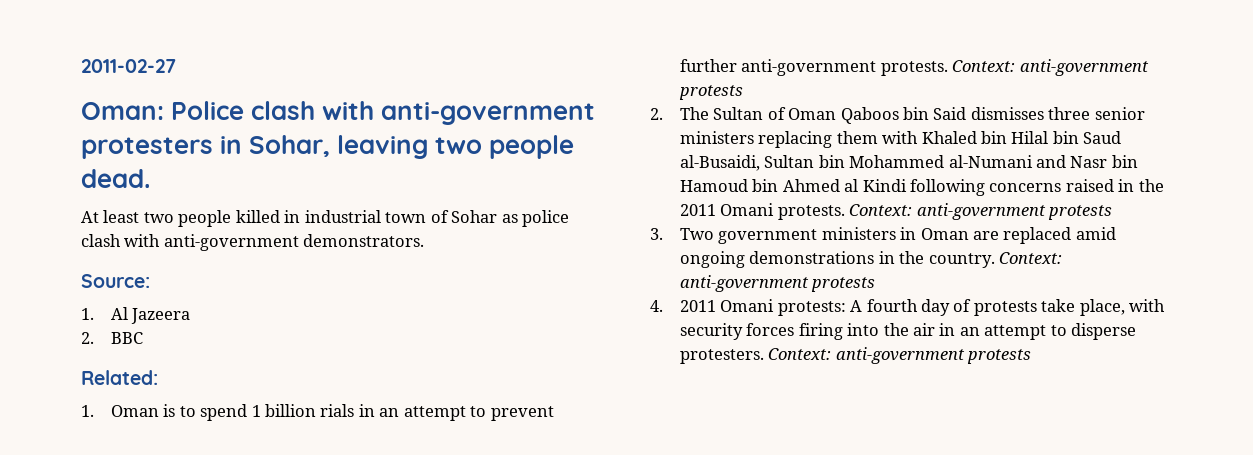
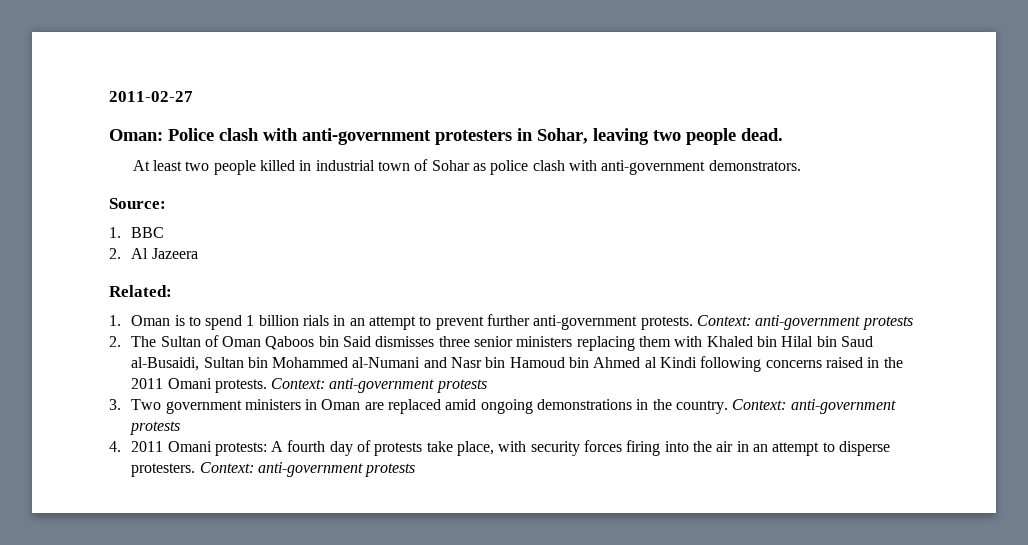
- 1. Al Jazeera
+ 1. BBC
+ 2. Al Jazeera
- 2. BBC

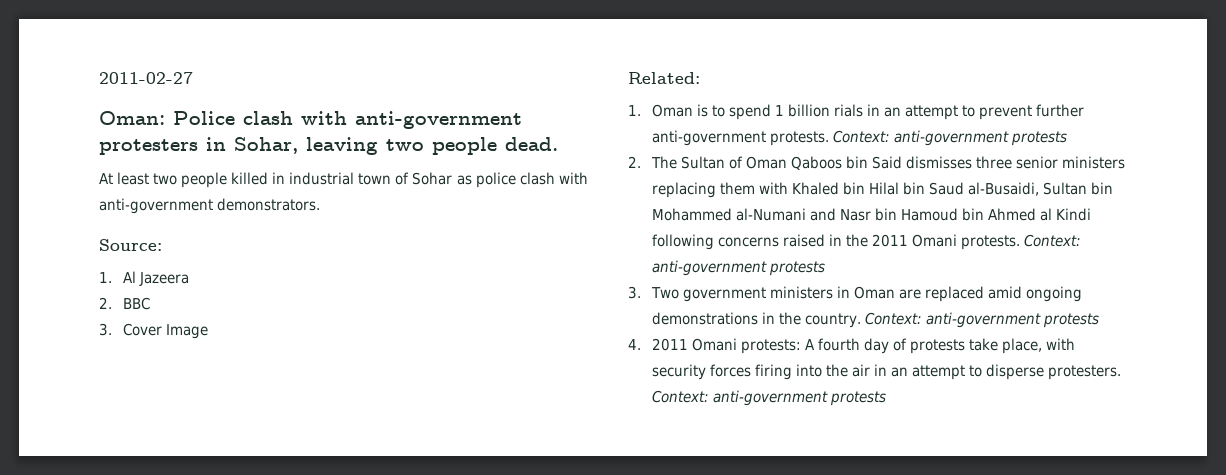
- 1. BBC
- 2. Al Jazeera
+ 1. Al Jazeera
+ 2. BBC
+ 3. Cover Image

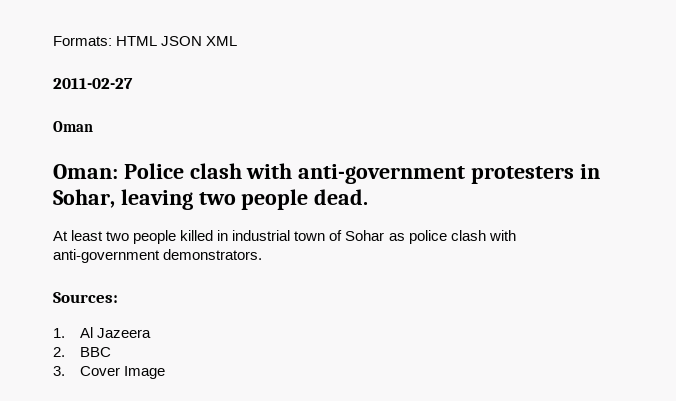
+ Formats: HTML JSON XML
+ Oman
- Source:
+ Sources:
- Related:
- 1. Oman is to spend 1 billion rials in an attempt to prevent further anti-government protests. Context: anti-government protests
- 2. The Sultan of Oman Qaboos bin Said dismisses three senior ministers replacing them with Khaled bin Hilal bin Saud al-Busaidi, Sultan bin Mohammed al-Numani and Nasr bin Hamoud bin Ahmed al Kindi following concerns raised in the 2011 Omani protests. Context: anti-government protests
- 3. Two government ministers in Oman are replaced amid ongoing demonstrations in the country. Context: anti-government protests
- 4. 2011 Omani protests: A fourth day of protests take place, with security forces firing into the air in an attempt to disperse protesters. Context: anti-government protests

